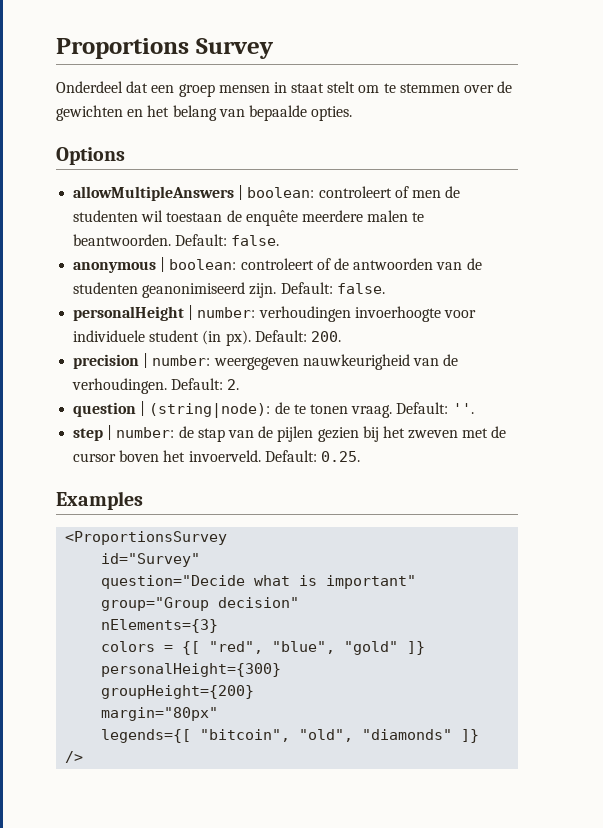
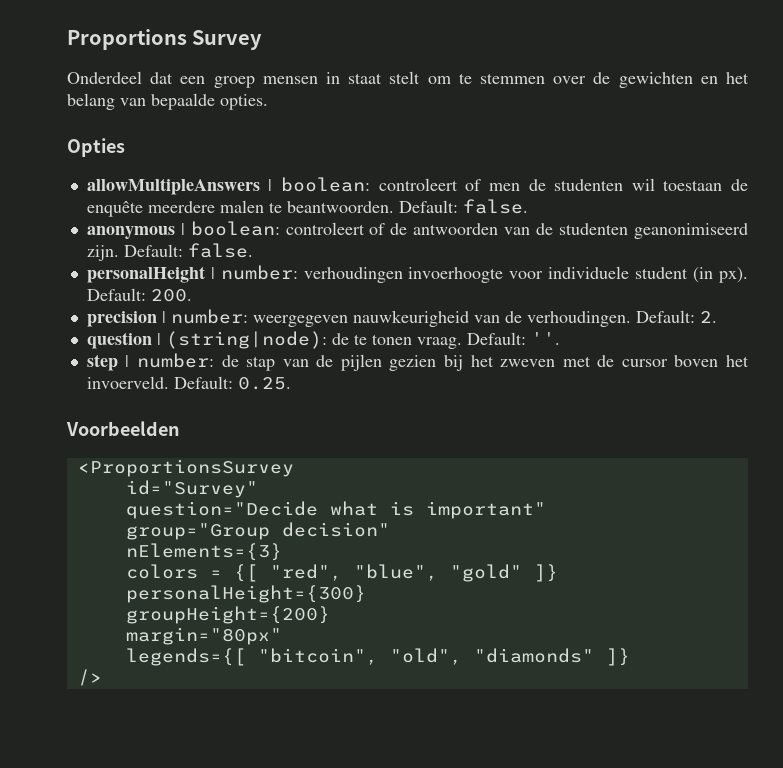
- Options
+ Opties
- Examples
+ Voorbeelden

